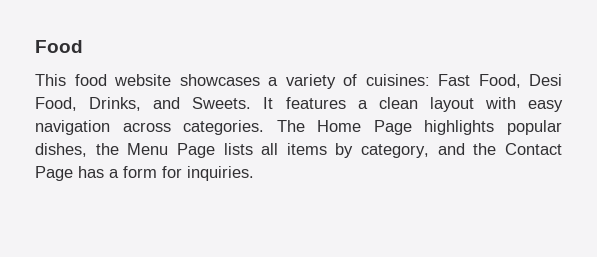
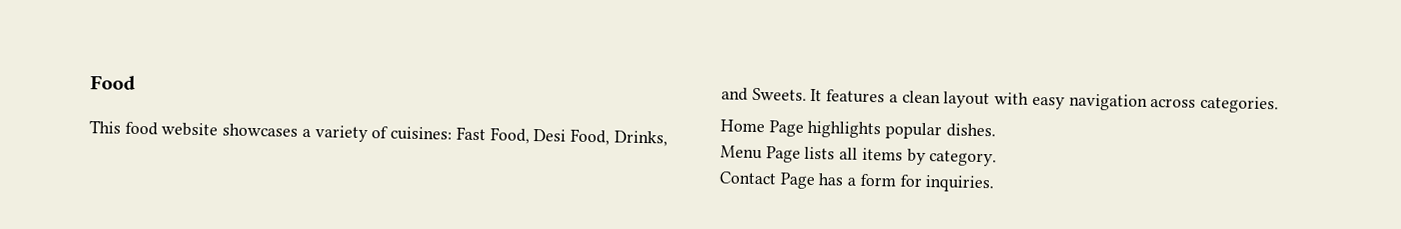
- It features a clean layout with easy navigation across categories. The Home Page highlights popular dishes, the Menu Page lists all items by category, and the Contact Page has a form for inquiries.
+ It features a clean layout with easy navigation across categories.
+ Home Page highlights popular dishes.
+ Menu Page lists all items by category.
+ Contact Page has a form for inquiries.

